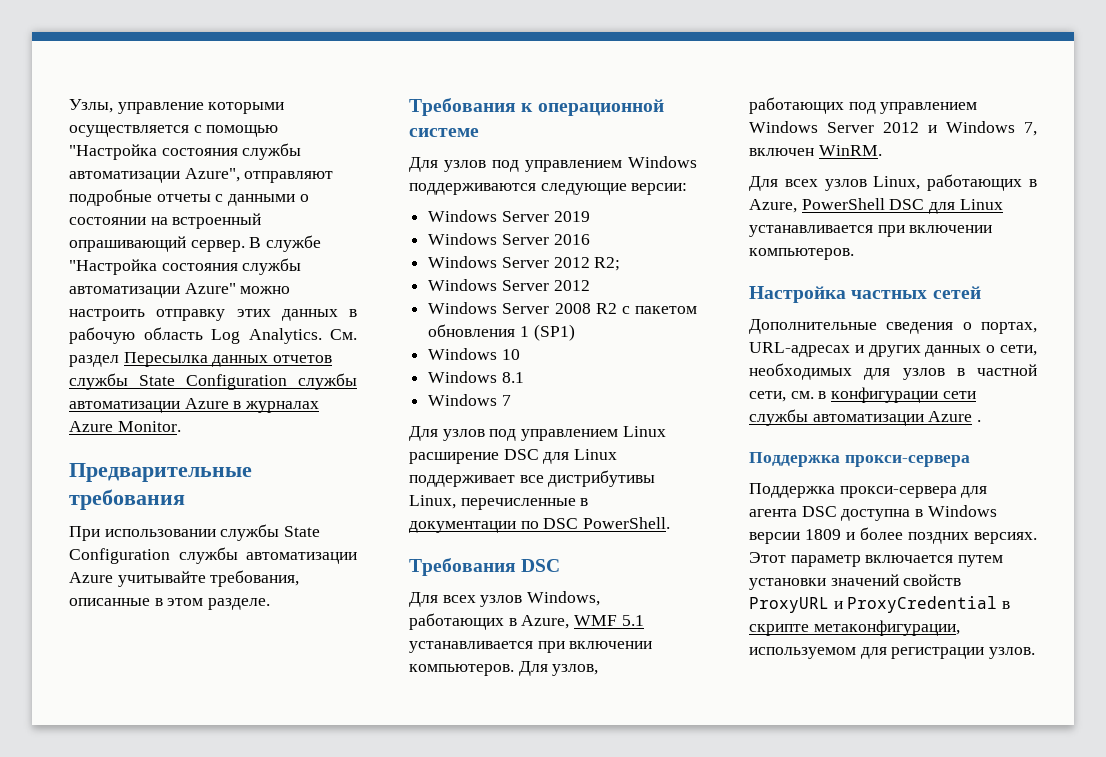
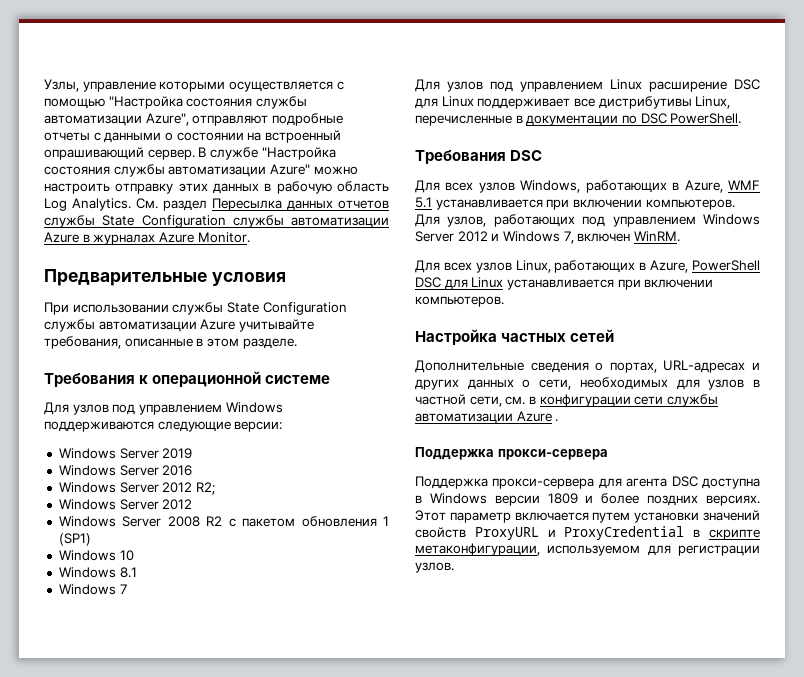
- Предварительные требования
+ Предварительные условия

